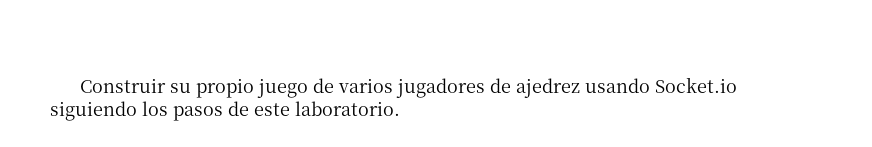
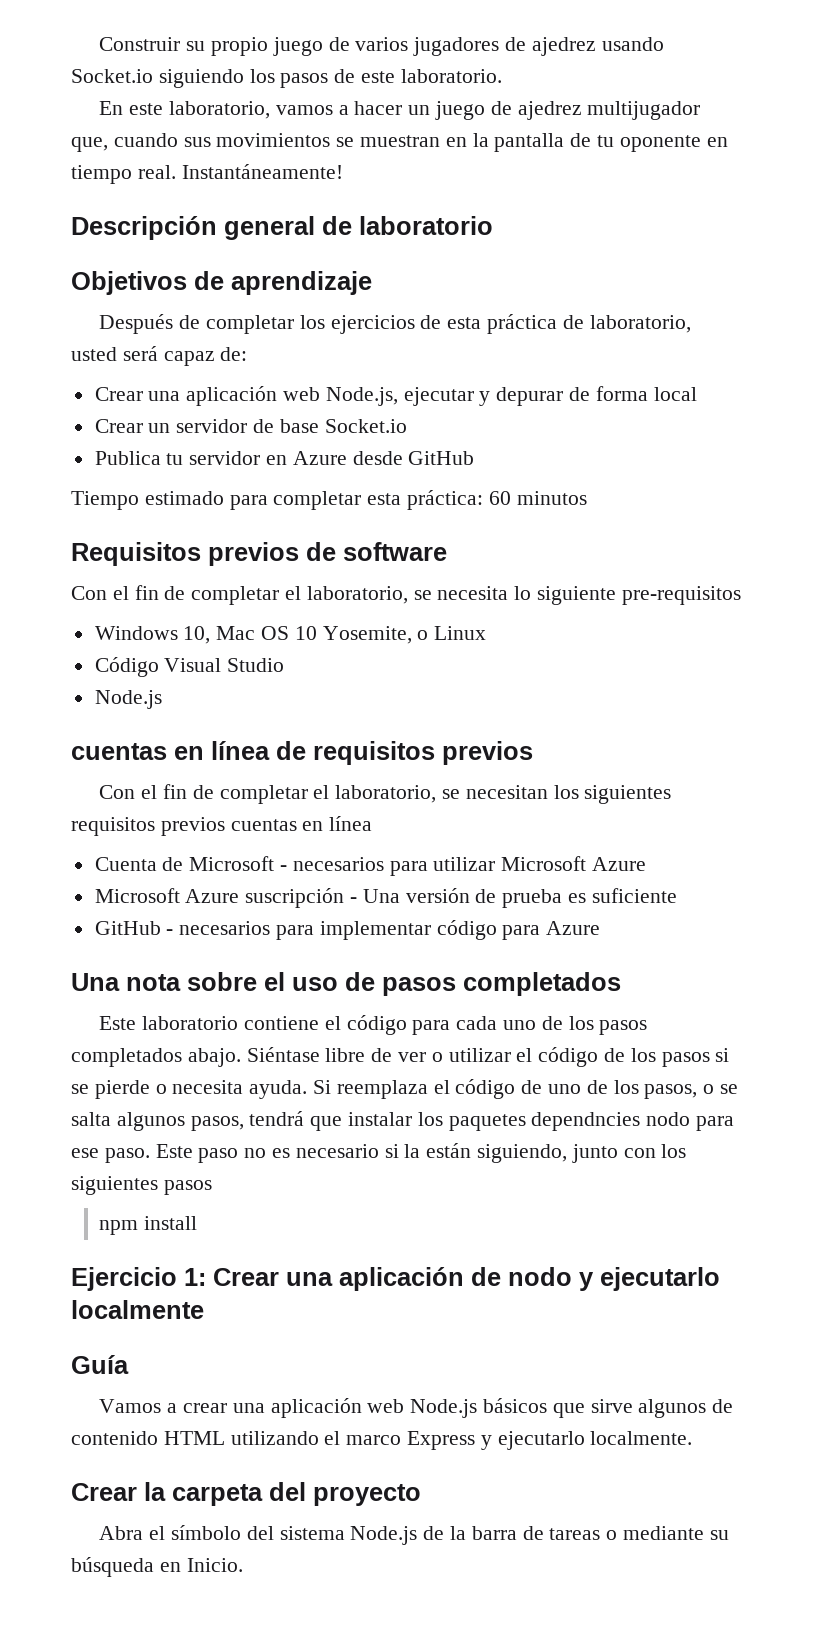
+ En este laboratorio, vamos a hacer un juego de ajedrez multijugador que, cuando sus movimientos se muestran en la pantalla de tu oponente en tiempo real. Instantáneamente!
+ Descripción general de laboratorio
+ Objetivos de aprendizaje
+ Después de completar los ejercicios de esta práctica de laboratorio, usted será capaz de:
+ Crear una aplicación web Node.js, ejecutar y depurar de forma local
+ Crear un servidor de base Socket.io
+ Publica tu servidor en Azure desde GitHub
+ Tiempo estimado para completar esta práctica: 60 minutos
+ Requisitos previos de software
+ Con el fin de completar el laboratorio, se necesita lo siguiente pre-requisitos
+ Windows 10, Mac OS 10 Yosemite, o Linux
+ Código Visual Studio
+ Node.js
+ cuentas en línea de requisitos previos
+ Con el fin de completar el laboratorio, se necesitan los siguientes requisitos previos cuentas en línea
+ Cuenta de Microsoft - necesarios para utilizar Microsoft Azure
+ Microsoft Azure suscripción - Una versión de prueba es suficiente
+ GitHub - necesarios para implementar código para Azure
+ Una nota sobre el uso de pasos completados
+ Este laboratorio contiene el código para cada uno de los pasos completados abajo. Siéntase libre de ver o utilizar el código de los pasos si se pierde o necesita ayuda. Si reemplaza el código de uno de los pasos, o se salta algunos pasos, tendrá que instalar los paquetes dependncies nodo para ese paso. Este paso no es necesario si la están siguiendo, junto con los siguientes pasos
+ npm install
+ Ejercicio 1: Crear una aplicación de nodo y ejecutarlo localmente
+ Guía
+ Vamos a crear una aplicación web Node.js básicos que sirve algunos de contenido HTML utilizando el marco Express y ejecutarlo localmente.
+ Crear la carpeta del proyecto
+ Abra el símbolo del sistema Node.js de la barra de tareas o mediante su búsqueda en Inicio.

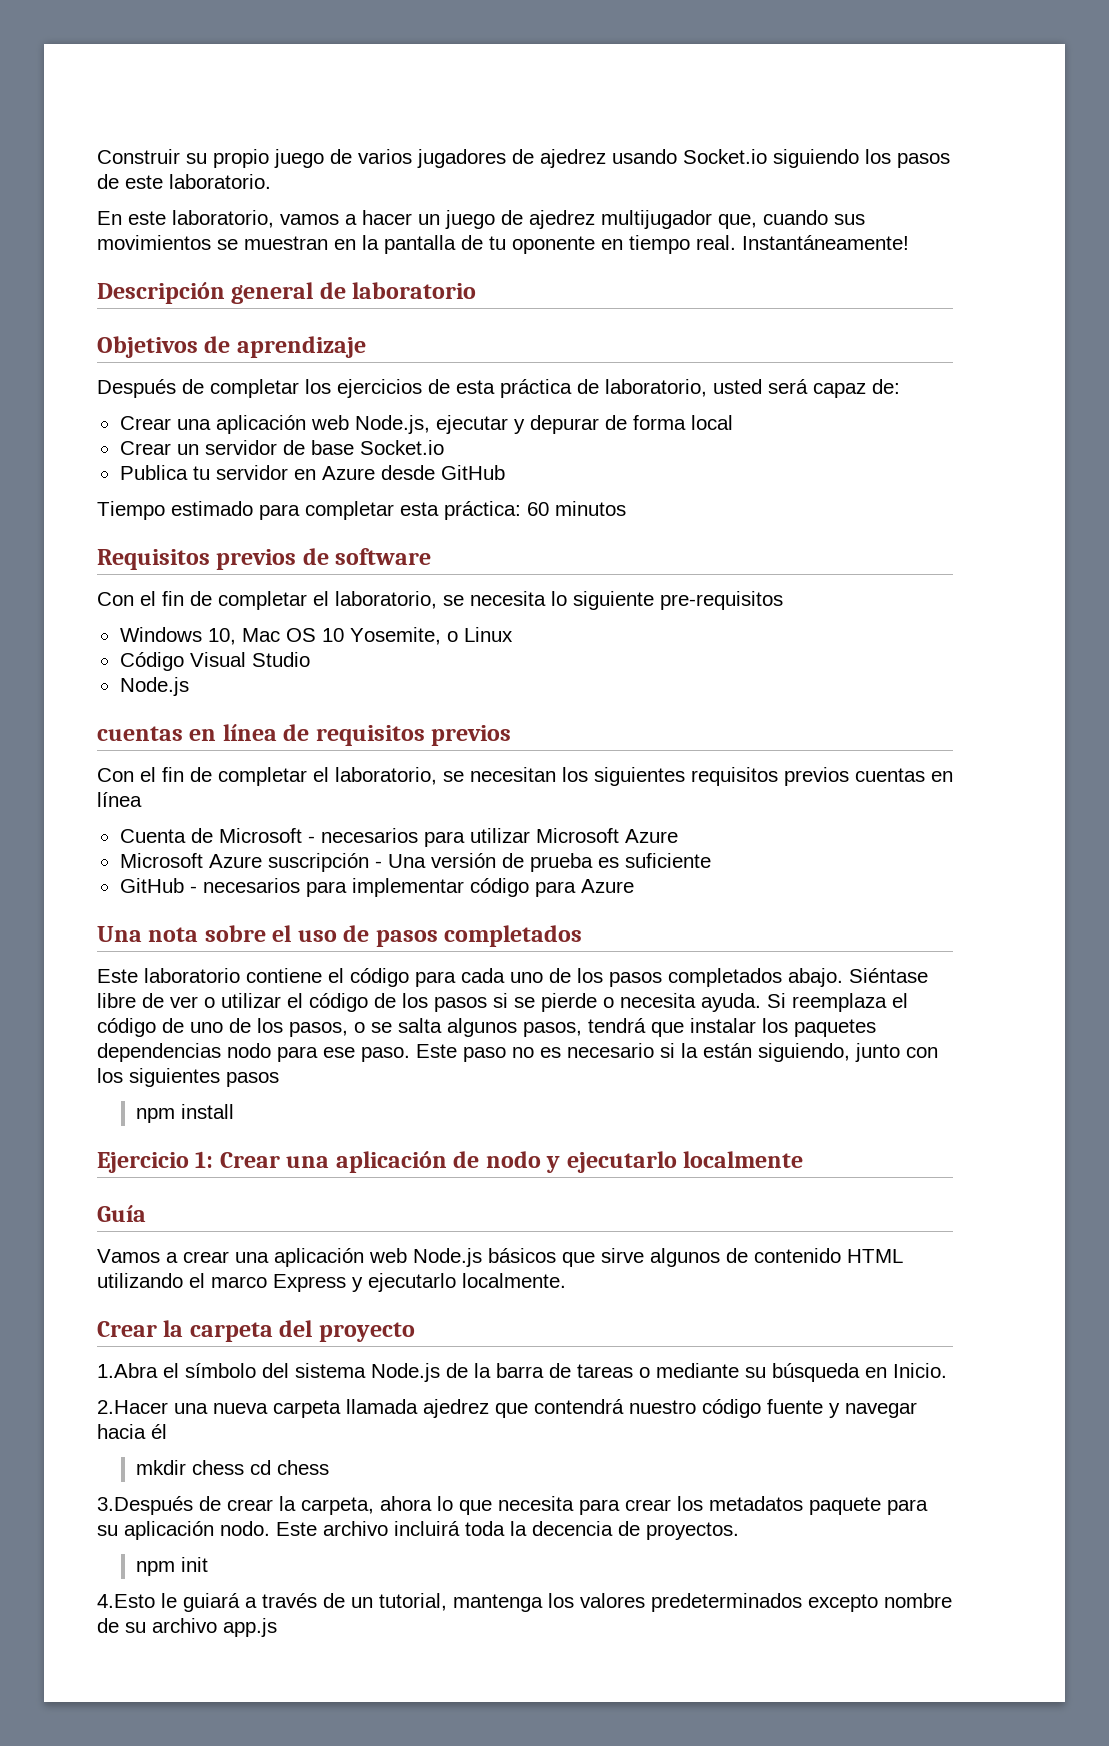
- Si reemplaza el código de uno de los pasos, o se salta algunos pasos, tendrá que instalar los paquetes dependncies nodo para ese paso.
+ Si reemplaza el código de uno de los pasos, o se salta algunos pasos, tendrá que instalar los paquetes dependencias nodo para ese paso.
- Abra el símbolo del sistema Node.js de la barra de tareas o mediante su búsqueda en Inicio.
+ 1.Abra el símbolo del sistema Node.js de la barra de tareas o mediante su búsqueda en Inicio.
+ 2.Hacer una nueva carpeta llamada ajedrez que contendrá nuestro código fuente y navegar hacia él
+ mkdir chess cd chess
+ 3.Después de crear la carpeta, ahora lo que necesita para crear los metadatos paquete para su aplicación nodo. Este archivo incluirá toda la decencia de proyectos.
+ npm init
+ 4.Esto le guiará a través de un tutorial, mantenga los valores predeterminados excepto nombre de su archivo app.js

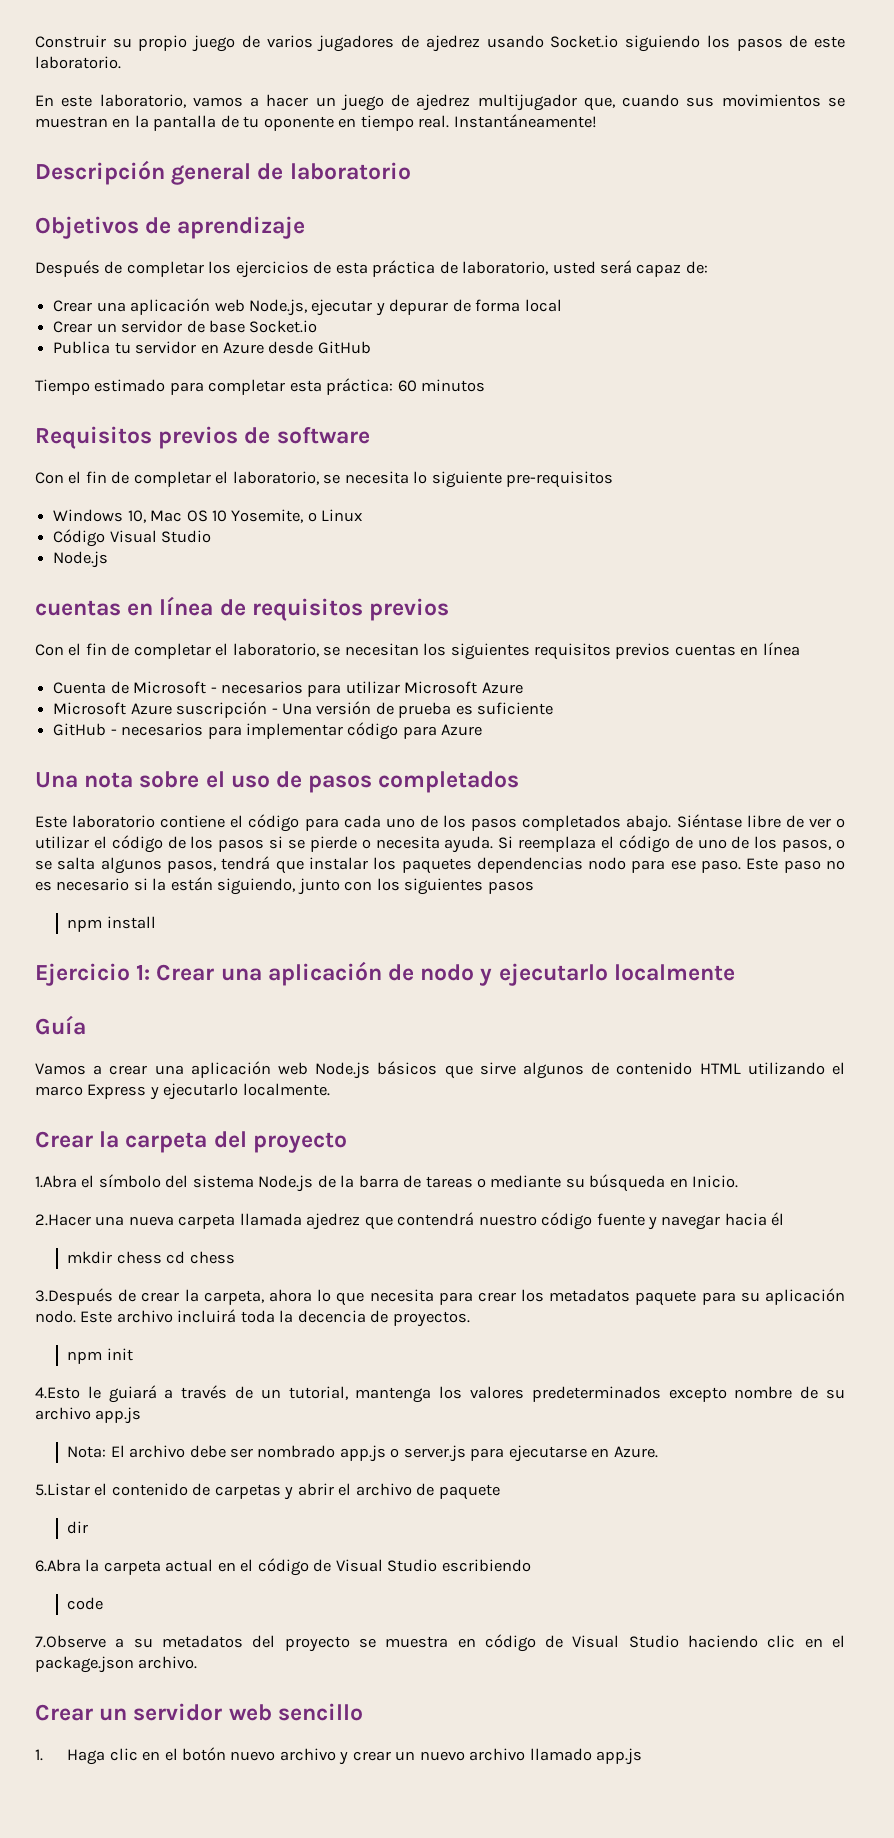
+ Nota: El archivo debe ser nombrado app.js o server.js para ejecutarse en Azure.
+ 5.Listar el contenido de carpetas y abrir el archivo de paquete
+ dir
+ 6.Abra la carpeta actual en el código de Visual Studio escribiendo
+ code
+ 7.Observe a su metadatos del proyecto se muestra en código de Visual Studio haciendo clic en el package.json archivo.
+ Crear un servidor web sencillo
+ 1. Haga clic en el botón nuevo archivo y crear un nuevo archivo llamado app.js

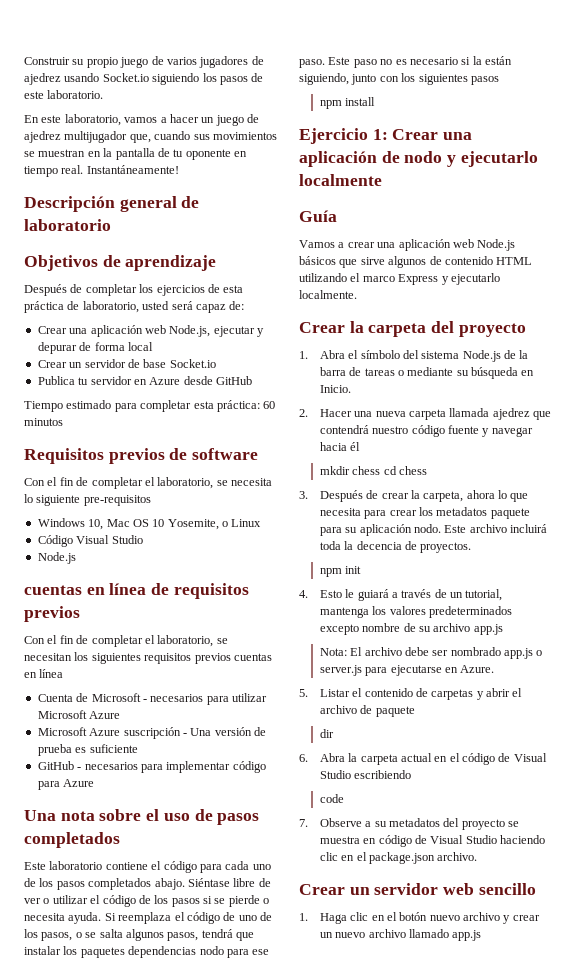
- 1.Abra el símbolo del sistema Node.js de la barra de tareas o mediante su búsqueda en Inicio.
+ 1. Abra el símbolo del sistema Node.js de la barra de tareas o mediante su búsqueda en Inicio.
- 2.Hacer una nueva carpeta llamada ajedrez que contendrá nuestro código fuente y navegar hacia él
+ 2. Hacer una nueva carpeta llamada ajedrez que contendrá nuestro código fuente y navegar hacia él
- 3.Después de crear la carpeta, ahora lo que necesita para crear los metadatos paquete para su aplicación nodo.
+ 3. Después de crear la carpeta, ahora lo que necesita para crear los metadatos paquete para su aplicación nodo.
- 4.Esto le guiará a través de un tutorial, mantenga los valores predeterminados excepto nombre de su archivo app.js
+ 4. Esto le guiará a través de un tutorial, mantenga los valores predeterminados excepto nombre de su archivo app.js
- 5.Listar el contenido de carpetas y abrir el archivo de paquete
+ 5. Listar el contenido de carpetas y abrir el archivo de paquete
- 6.Abra la carpeta actual en el código de Visual Studio escribiendo
+ 6. Abra la carpeta actual en el código de Visual Studio escribiendo
- 7.Observe a su metadatos del proyecto se muestra en código de Visual Studio haciendo clic en el package.json archivo.
+ 7. Observe a su metadatos del proyecto se muestra en código de Visual Studio haciendo clic en el package.json archivo.

